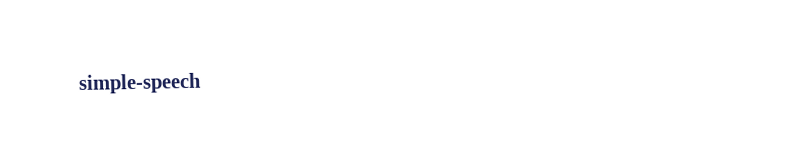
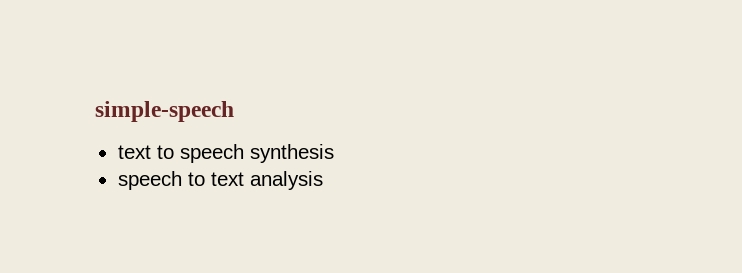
+ text to speech synthesis
+ speech to text analysis

